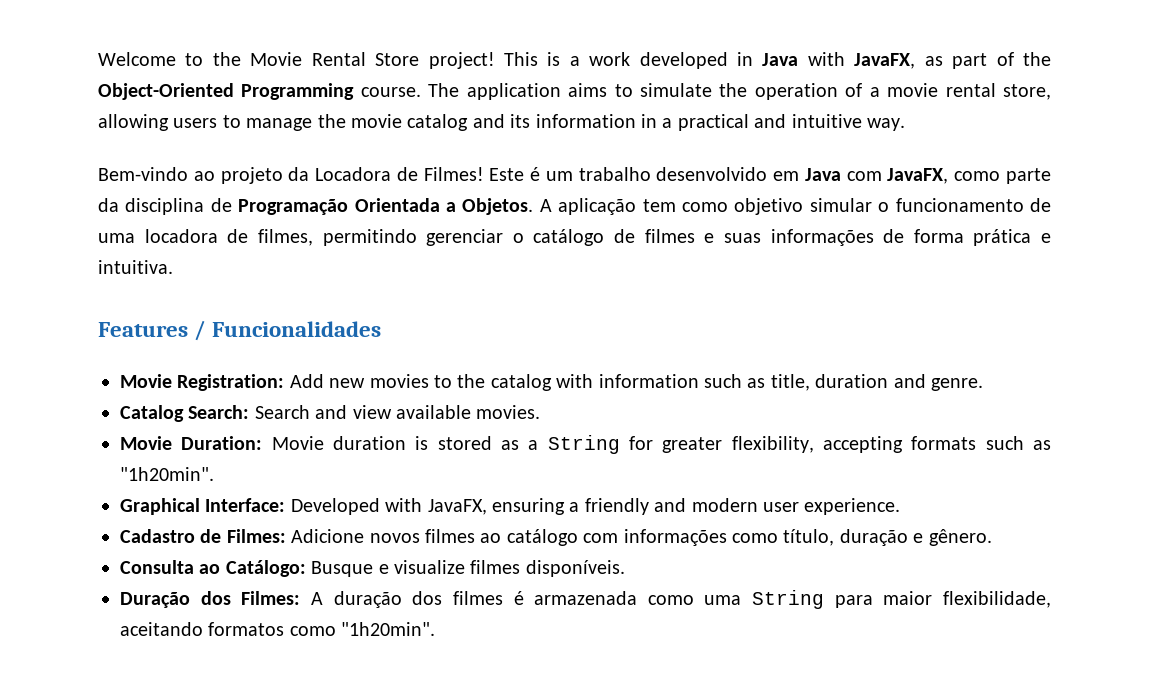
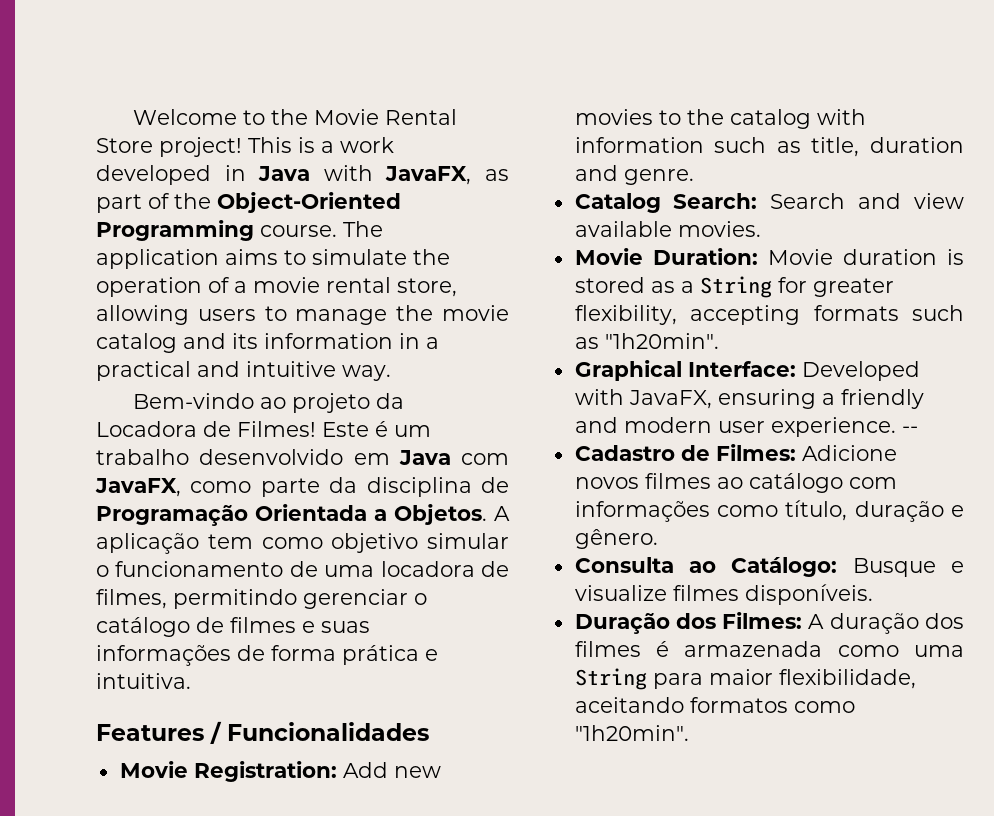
+ --

